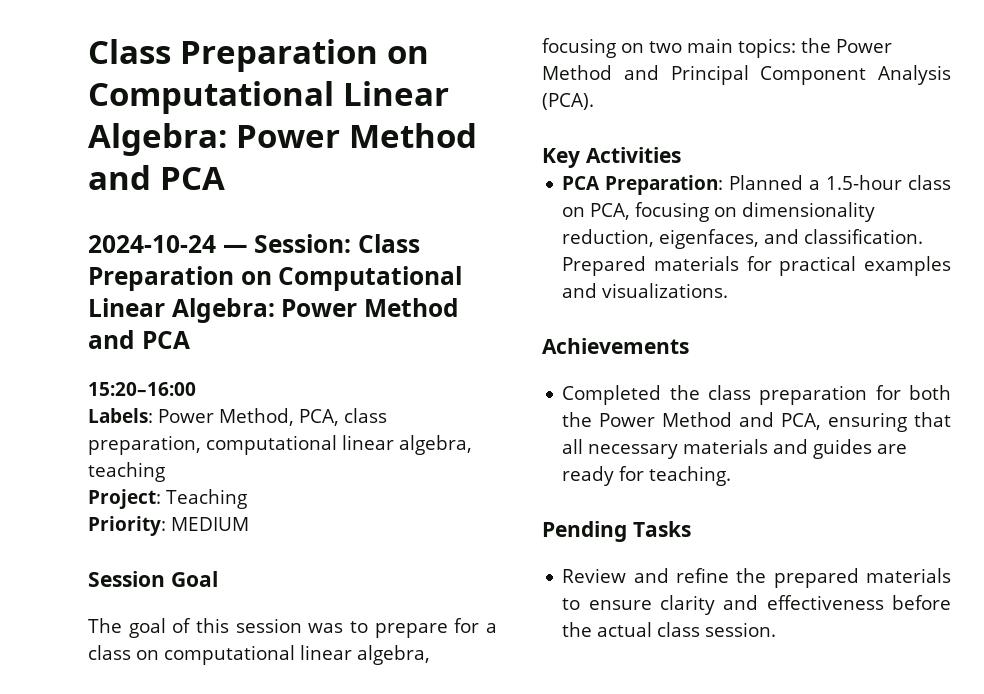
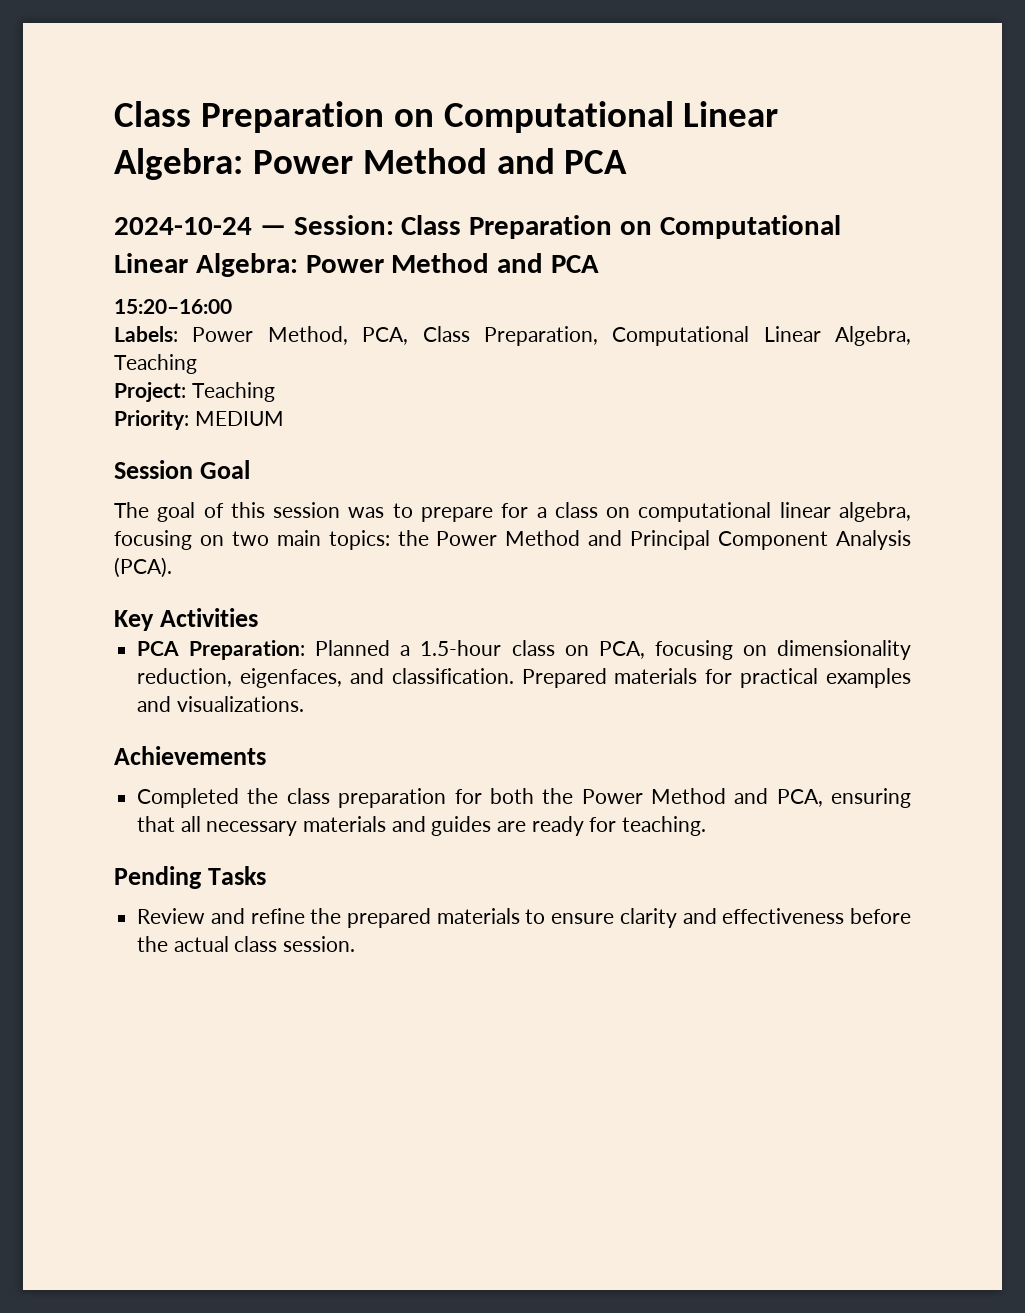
- Labels: Power Method, PCA, class preparation, computational linear algebra, teaching
+ Labels: Power Method, PCA, Class Preparation, Computational Linear Algebra, Teaching

